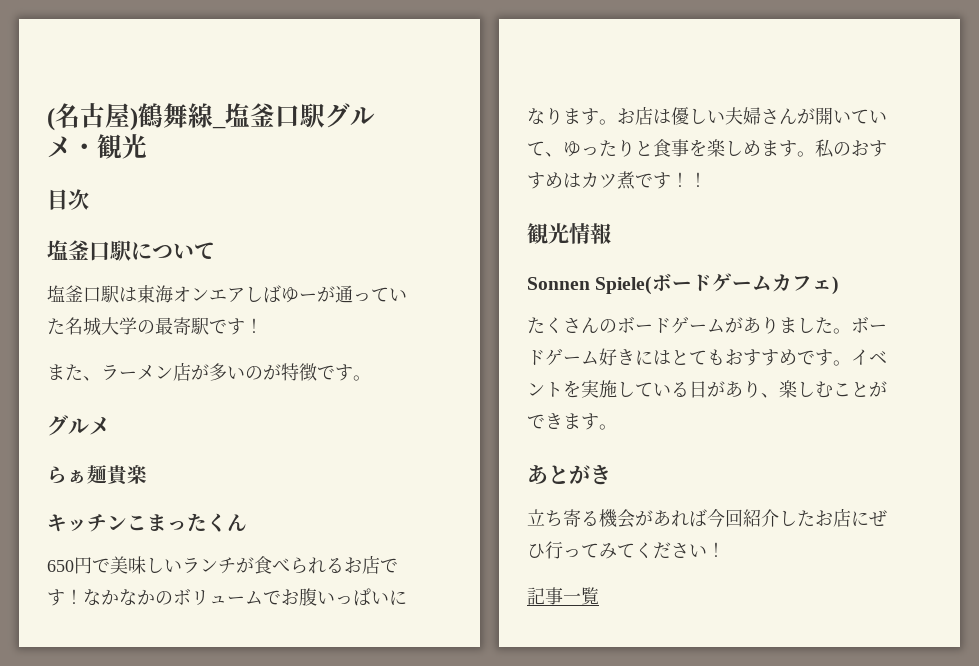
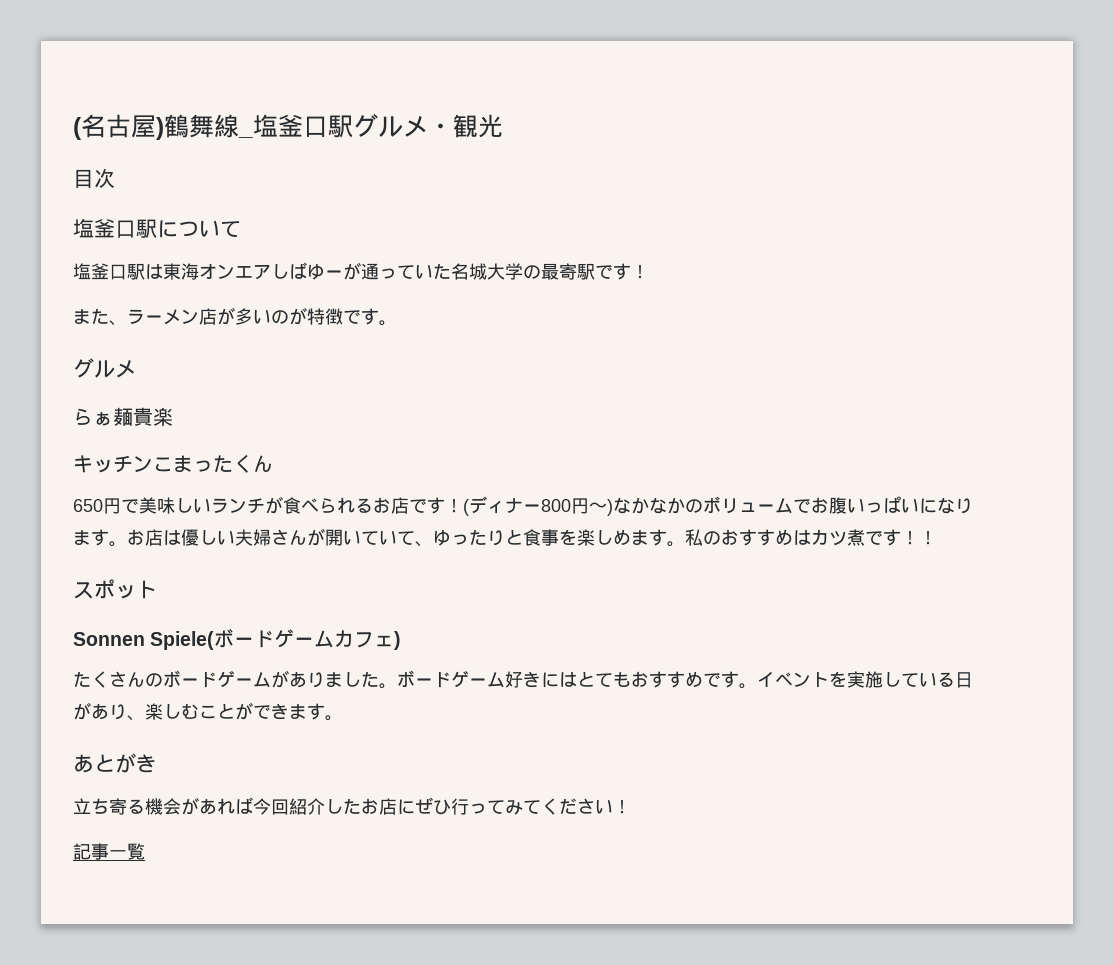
- なかなかのボリュームでお腹いっぱいになります。
+ (ディナー800円〜)なかなかのボリュームでお腹いっぱいになります。
- 観光情報
+ スポット

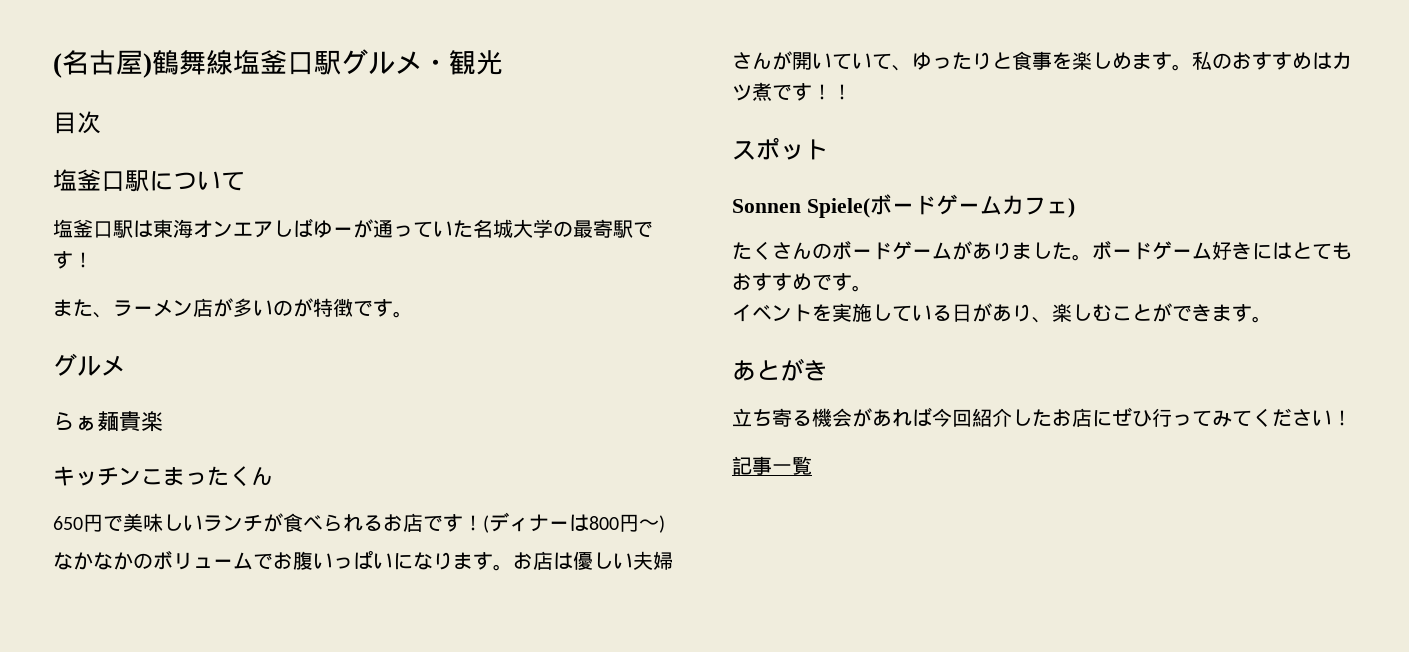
- (名古屋)鶴舞線_塩釜口駅グルメ・観光
+ (名古屋)鶴舞線塩釜口駅グルメ・観光
- (ディナー800円〜)なかなかのボリュームでお腹いっぱいになります。
+ (ディナーは800円〜)
+ なかなかのボリュームでお腹いっぱいになります。
- ボードゲーム好きにはとてもおすすめです。イベントを実施している日があり、楽しむことができます。
+ ボードゲーム好きにはとてもおすすめです。
+ イベントを実施している日があり、楽しむことができます。

